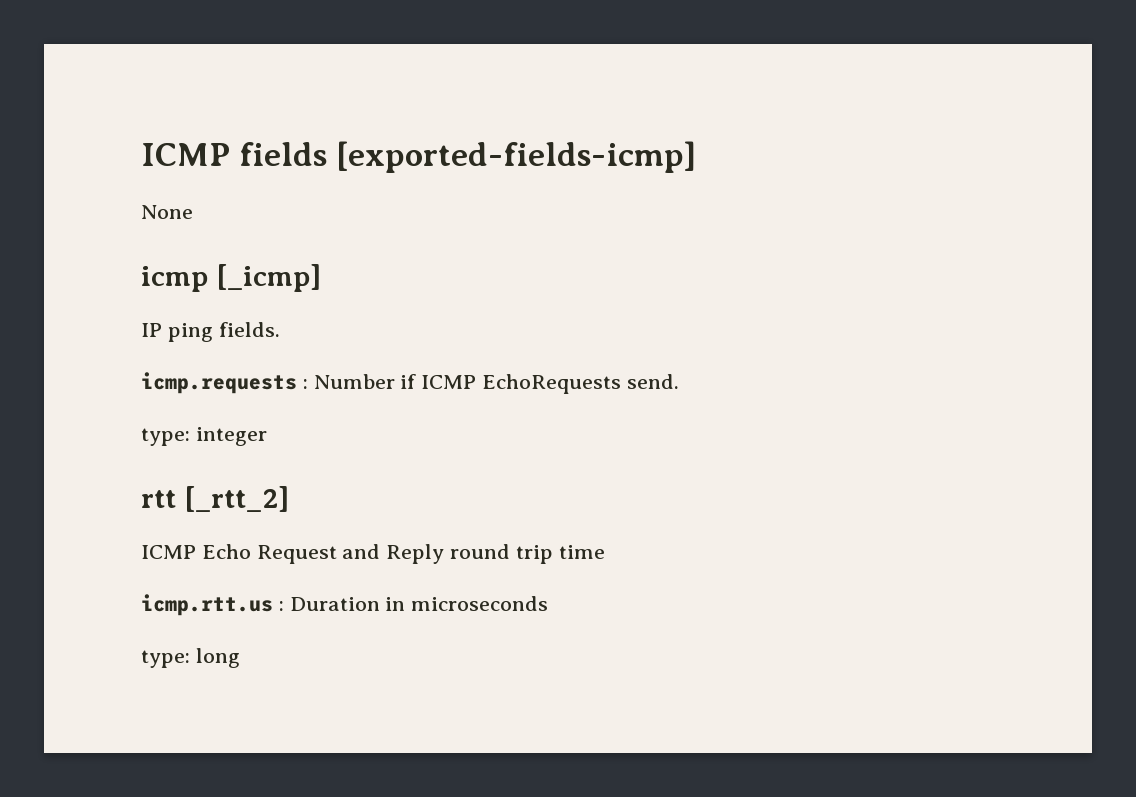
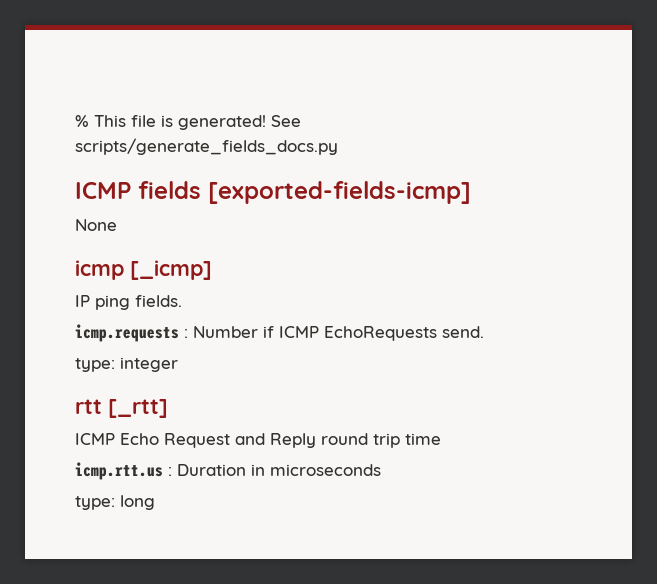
+ % This file is generated! See scripts/generate_fields_docs.py
- rtt [_rtt_2]
+ rtt [_rtt]

